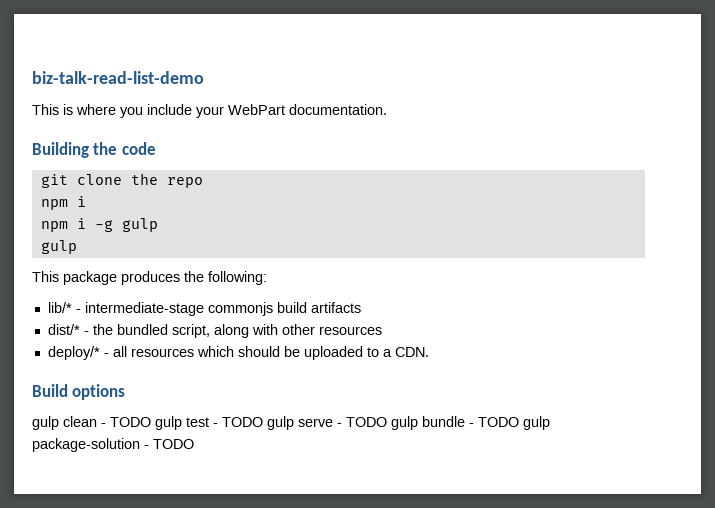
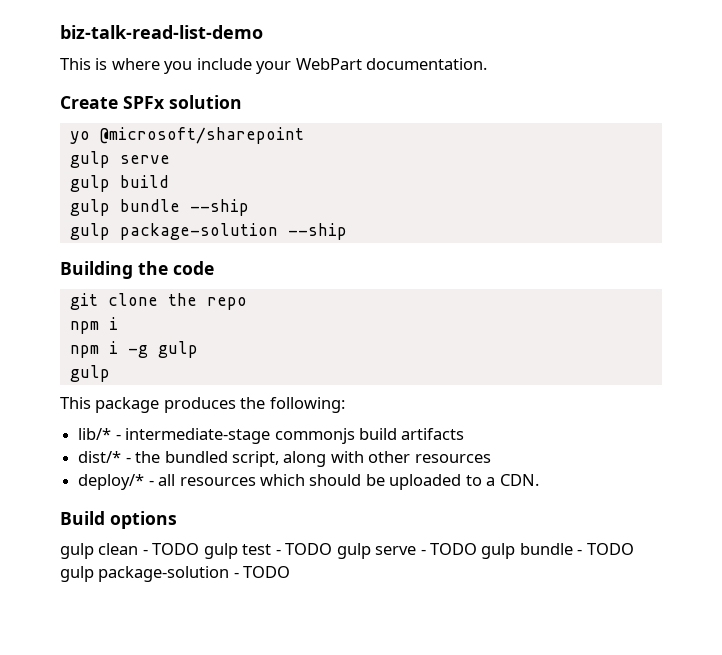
+ Create SPFx solution
+ yo @microsoft/sharepoint
+ gulp serve
+ gulp build
+ gulp bundle --ship
+ gulp package-solution --ship

